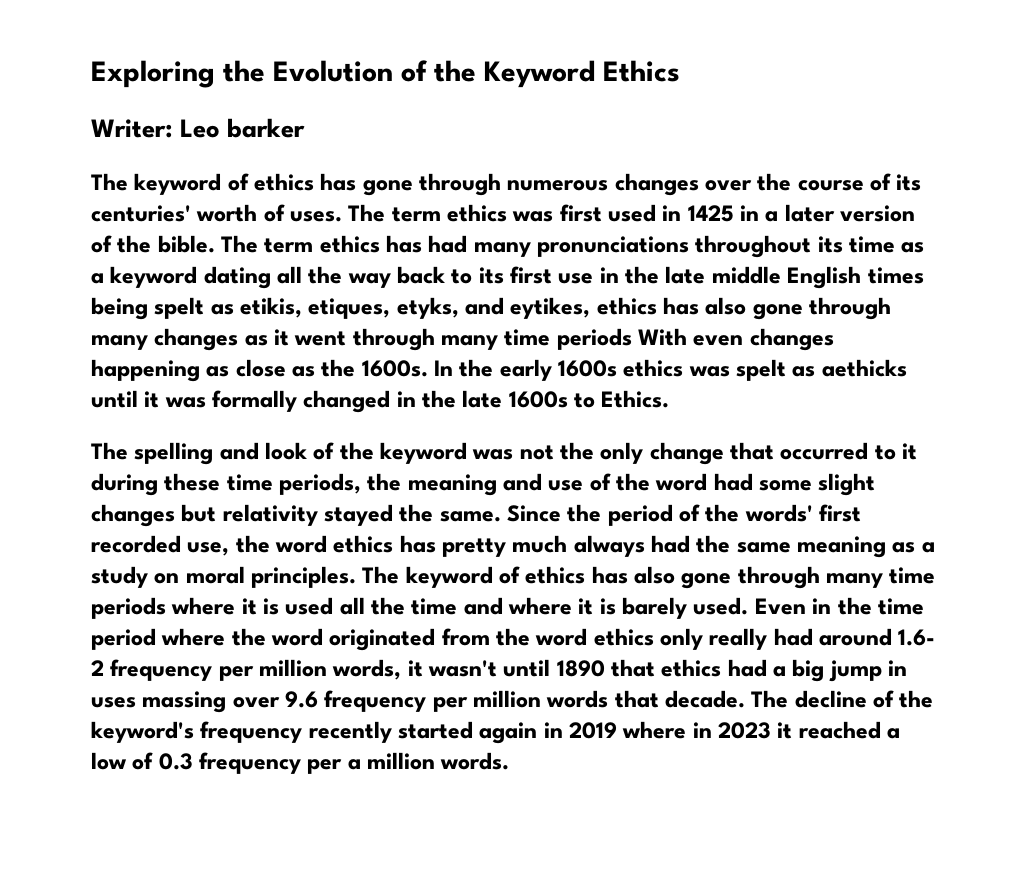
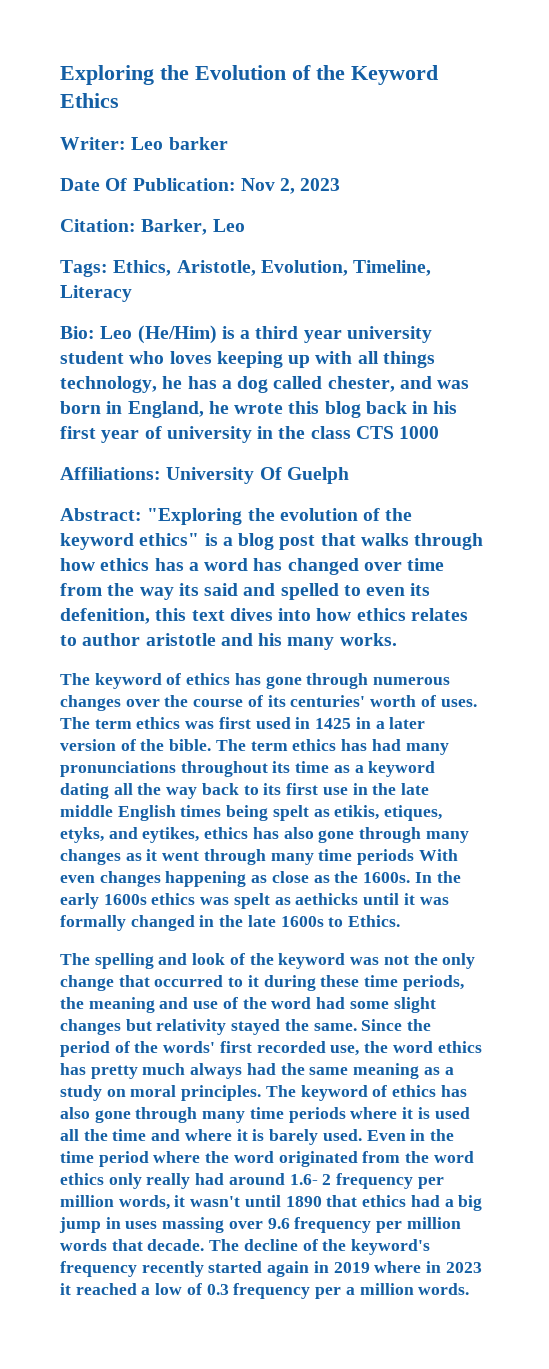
+ Date Of Publication: Nov 2, 2023
+ Citation: Barker, Leo
+ Tags: Ethics, Aristotle, Evolution, Timeline, Literacy
+ Bio: Leo (He/Him) is a third year university student who loves keeping up with all things technology, he has a dog called chester, and was born in England, he wrote this blog back in his first year of university in the class CTS 1000
+ Affiliations: University Of Guelph
+ Abstract: "Exploring the evolution of the keyword ethics" is a blog post that walks through how ethics has a word has changed over time from the way its said and spelled to even its defenition, this text dives into how ethics relates to author aristotle and his many works.

